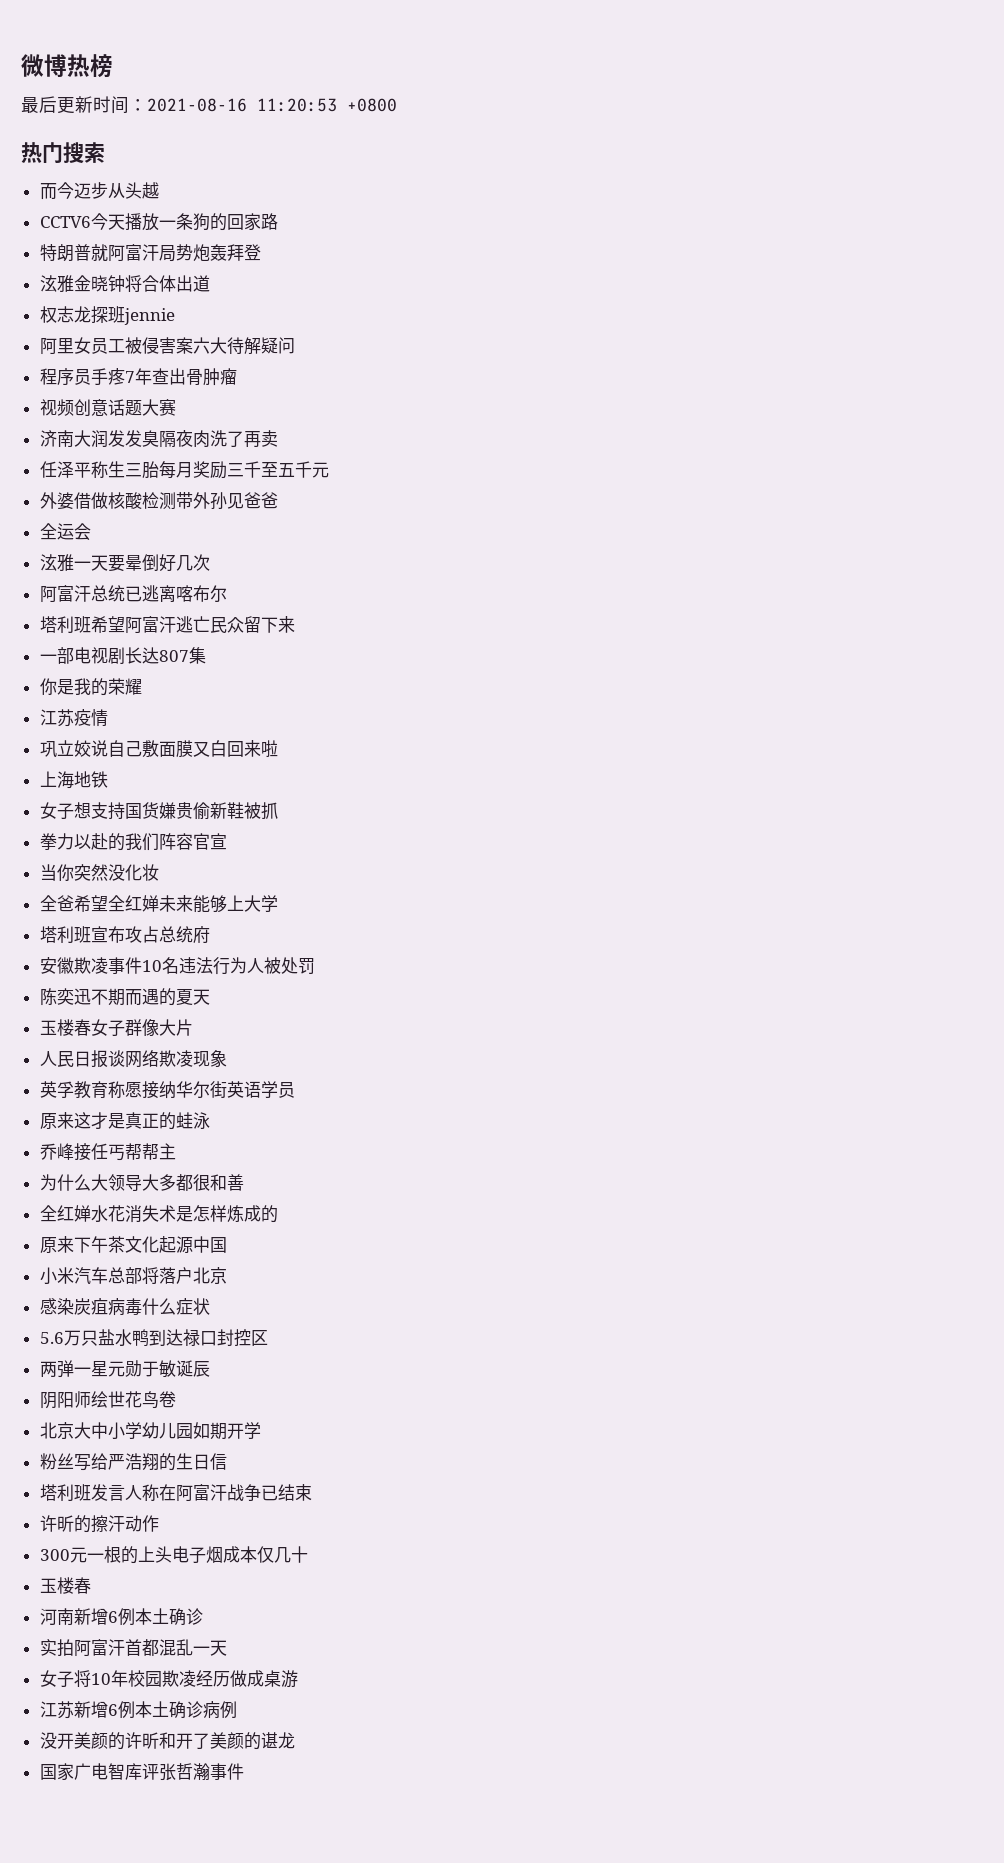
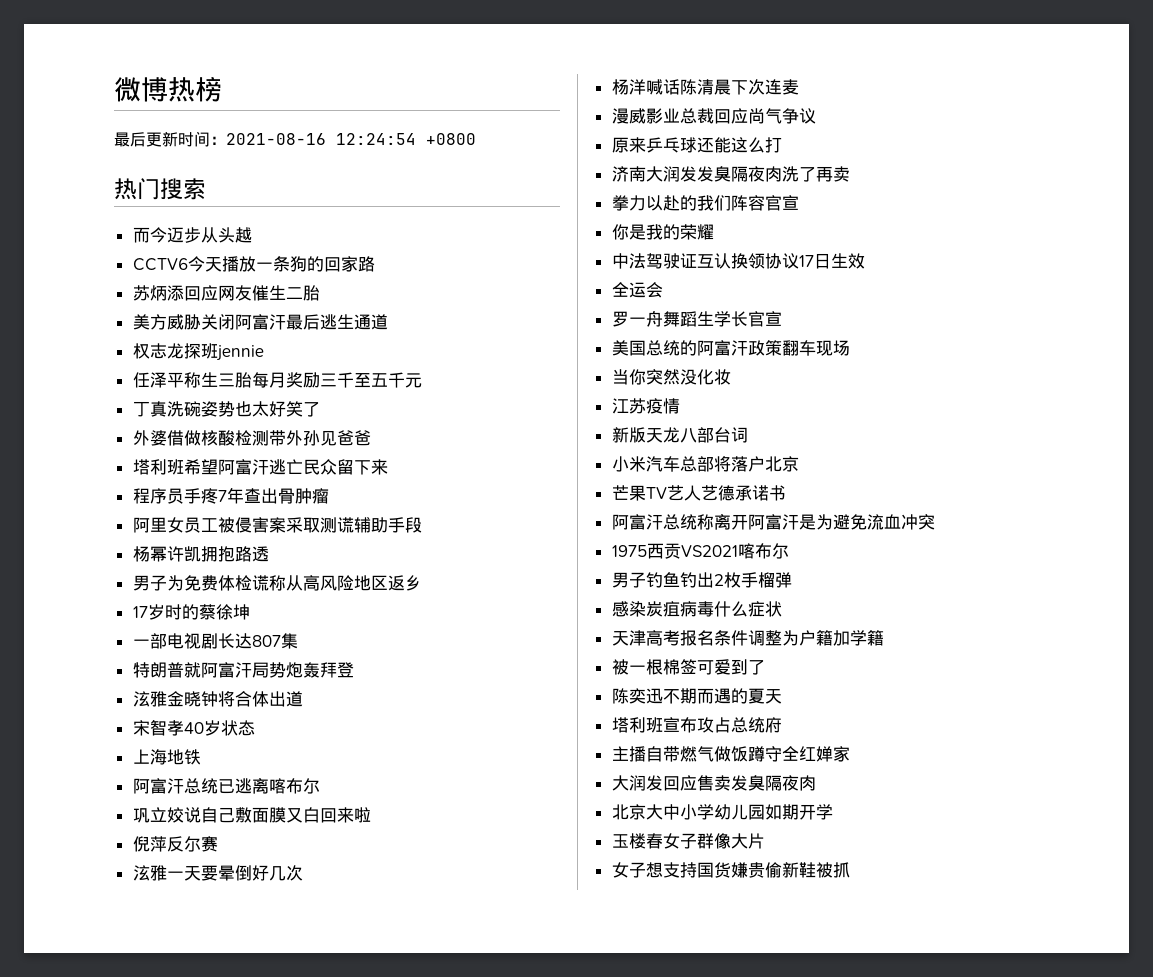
- 最后更新时间：2021-08-16 11:20:53 +0800
+ 最后更新时间：2021-08-16 12:24:54 +0800
+ 苏炳添回应网友催生二胎
+ 美方威胁关闭阿富汗最后逃生通道
+ 权志龙探班jennie
+ 任泽平称生三胎每月奖励三千至五千元
+ 丁真洗碗姿势也太好笑了
+ 外婆借做核酸检测带外孙见爸爸
+ 塔利班希望阿富汗逃亡民众留下来
+ 程序员手疼7年查出骨肿瘤
+ 阿里女员工被侵害案采取测谎辅助手段
+ 杨幂许凯拥抱路透
+ 男子为免费体检谎称从高风险地区返乡
+ 17岁时的蔡徐坤
+ 一部电视剧长达807集
- 权志龙探班jennie
- 阿里女员工被侵害案六大待解疑问
- 程序员手疼7年查出骨肿瘤
- 视频创意话题大赛
+ 宋智孝40岁状态
+ 上海地铁
+ 阿富汗总统已逃离喀布尔
+ 巩立姣说自己敷面膜又白回来啦
+ 倪萍反尔赛
+ 泫雅一天要晕倒好几次
+ 杨洋喊话陈清晨下次连麦
+ 漫威影业总裁回应尚气争议
+ 原来乒乓球还能这么打
- 任泽平称生三胎每月奖励三千至五千元
- 外婆借做核酸检测带外孙见爸爸
+ 拳力以赴的我们阵容官宣
+ 你是我的荣耀
+ 中法驾驶证互认换领协议17日生效
  全运会
- 泫雅一天要晕倒好几次
- 阿富汗总统已逃离喀布尔
- 塔利班希望阿富汗逃亡民众留下来
- 一部电视剧长达807集
- 你是我的荣耀
+ 罗一舟舞蹈生学长官宣
+ 美国总统的阿富汗政策翻车现场
+ 当你突然没化妆
  江苏疫情
- 巩立姣说自己敷面膜又白回来啦
- 上海地铁
+ 新版天龙八部台词
+ 小米汽车总部将落户北京
+ 芒果TV艺人艺德承诺书
+ 阿富汗总统称离开阿富汗是为避免流血冲突
+ 1975西贡VS2021喀布尔
+ 男子钓鱼钓出2枚手榴弹
+ 感染炭疽病毒什么症状
+ 天津高考报名条件调整为户籍加学籍
+ 被一根棉签可爱到了
+ 陈奕迅不期而遇的夏天
+ 塔利班宣布攻占总统府
+ 主播自带燃气做饭蹲守全红婵家
+ 大润发回应售卖发臭隔夜肉
+ 北京大中小学幼儿园如期开学
+ 玉楼春女子群像大片
- 拳力以赴的我们阵容官宣
- 当你突然没化妆
- 全爸希望全红婵未来能够上大学
- 塔利班宣布攻占总统府
- 安徽欺凌事件10名违法行为人被处罚
- 陈奕迅不期而遇的夏天
- 玉楼春女子群像大片
- 人民日报谈网络欺凌现象
- 英孚教育称愿接纳华尔街英语学员
- 原来这才是真正的蛙泳
- 乔峰接任丐帮帮主
- 为什么大领导大多都很和善
- 全红婵水花消失术是怎样炼成的
- 原来下午茶文化起源中国
- 小米汽车总部将落户北京
- 感染炭疽病毒什么症状
- 5.6万只盐水鸭到达禄口封控区
- 两弹一星元勋于敏诞辰
- 阴阳师绘世花鸟卷
- 北京大中小学幼儿园如期开学
- 粉丝写给严浩翔的生日信
- 塔利班发言人称在阿富汗战争已结束
- 许昕的擦汗动作
- 300元一根的上头电子烟成本仅几十
- 玉楼春
- 河南新增6例本土确诊
- 实拍阿富汗首都混乱一天
- 女子将10年校园欺凌经历做成桌游
- 江苏新增6例本土确诊病例
- 没开美颜的许昕和开了美颜的谌龙
- 国家广电智库评张哲瀚事件

